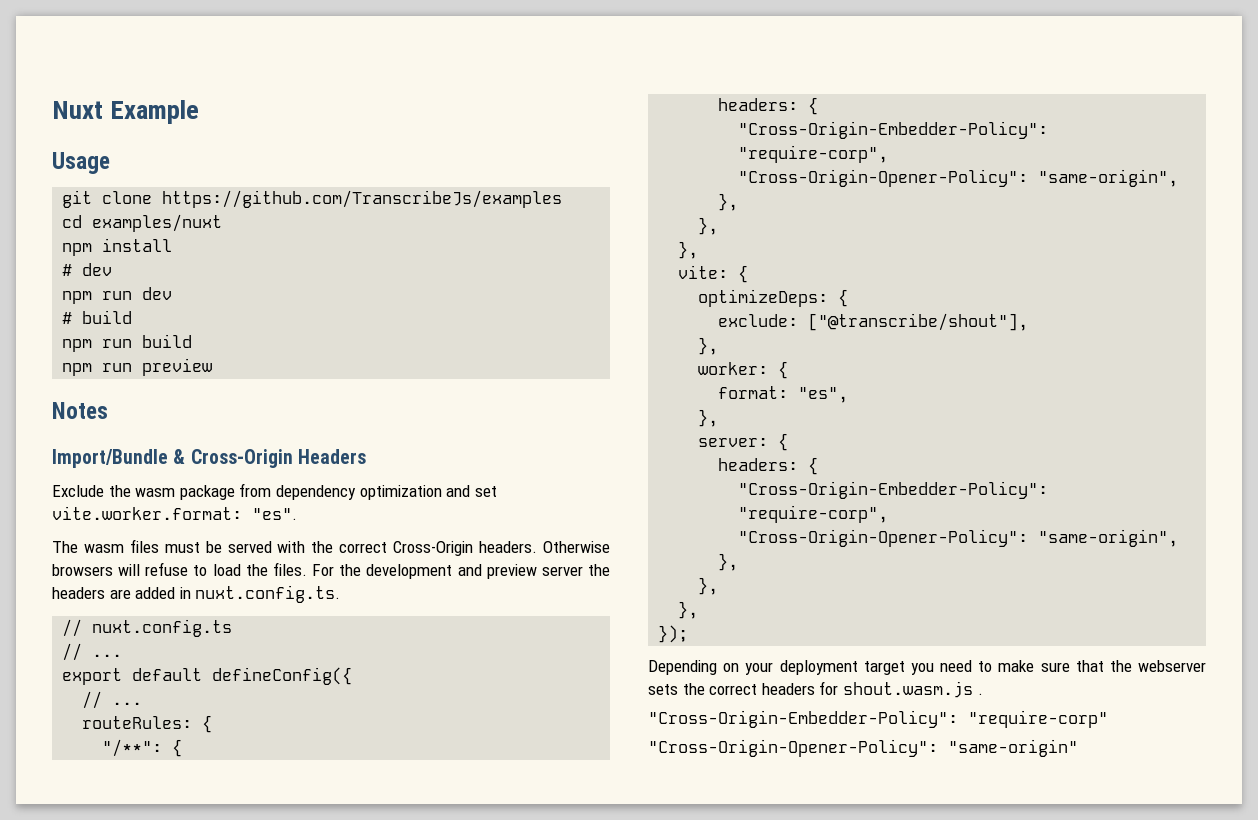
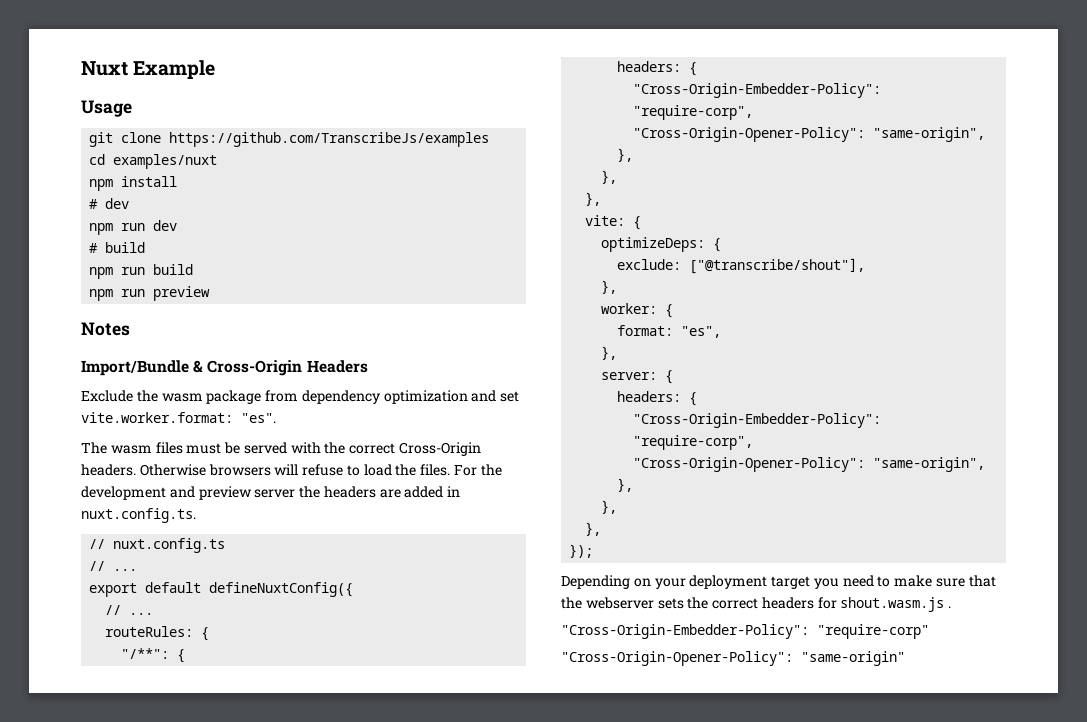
- export default defineConfig({
+ export default defineNuxtConfig({

